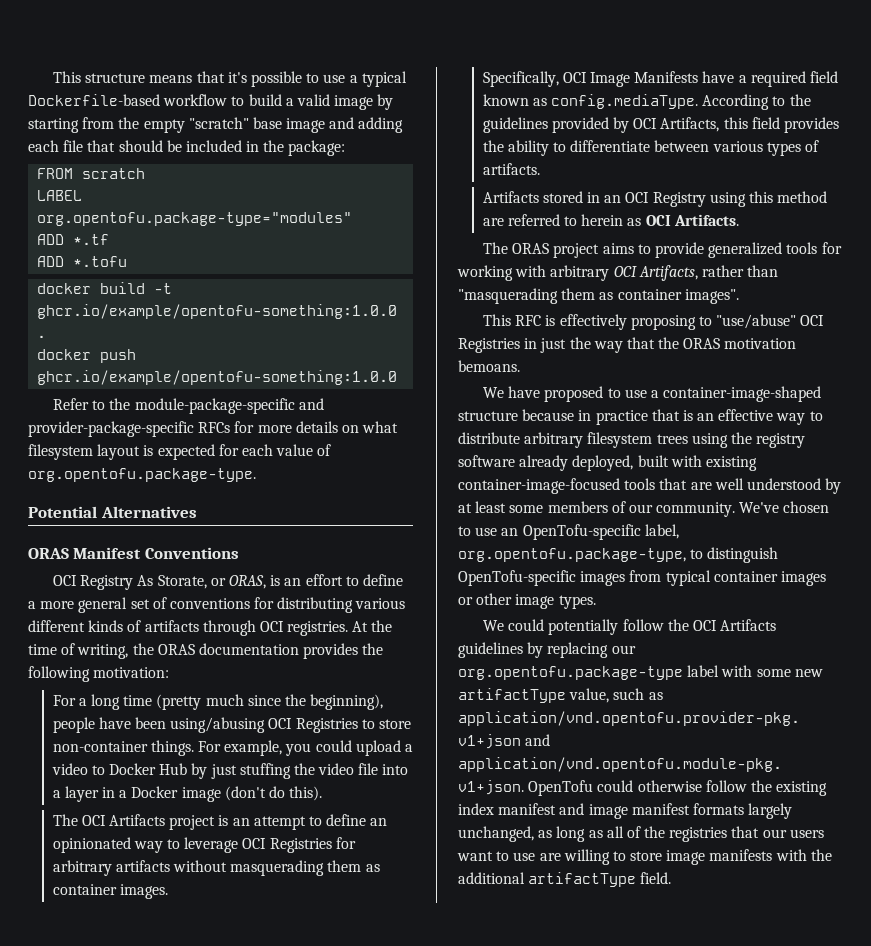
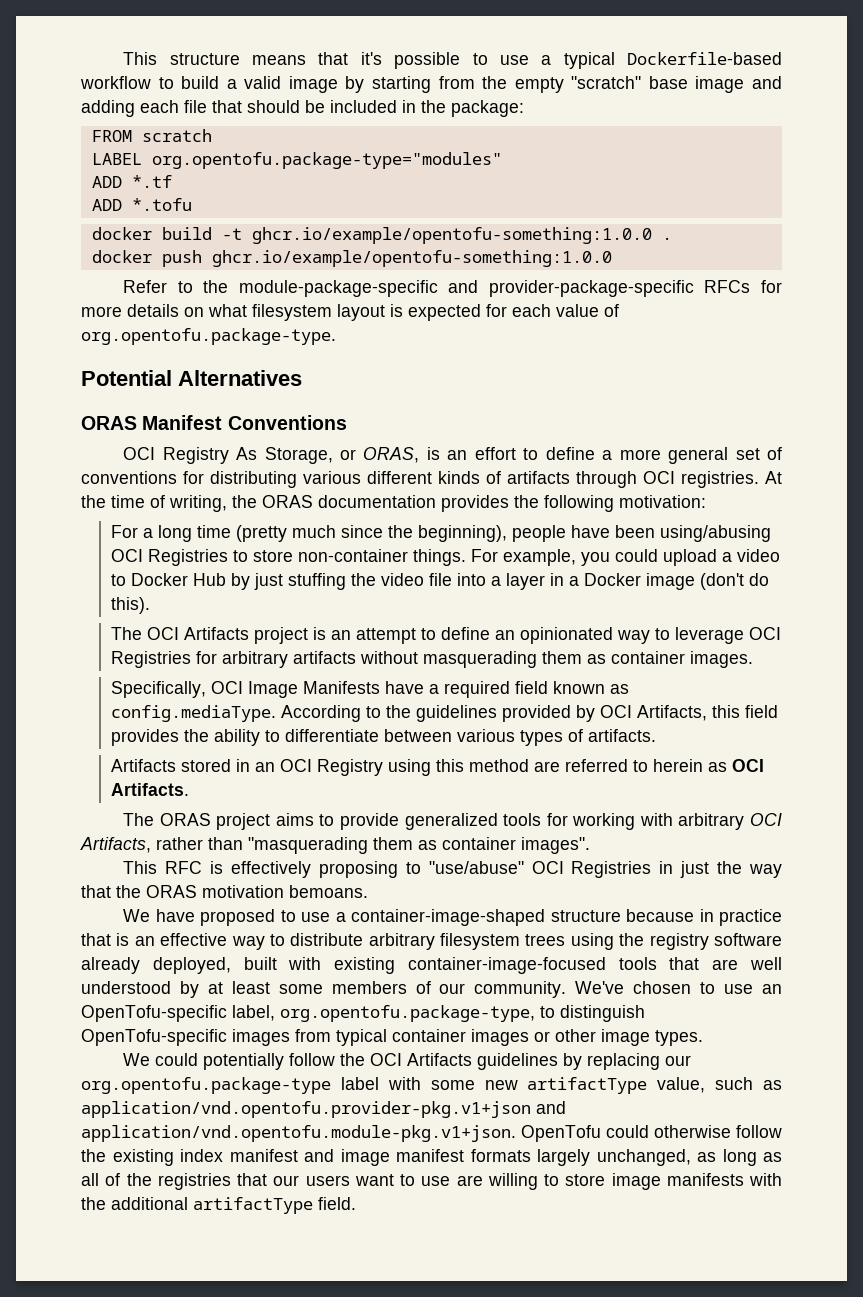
- OCI Registry As Storate, or ORAS, is an effort to define a more general set of conventions for distributing various different kinds of artifacts through OCI registries.
+ OCI Registry As Storage, or ORAS, is an effort to define a more general set of conventions for distributing various different kinds of artifacts through OCI registries.

